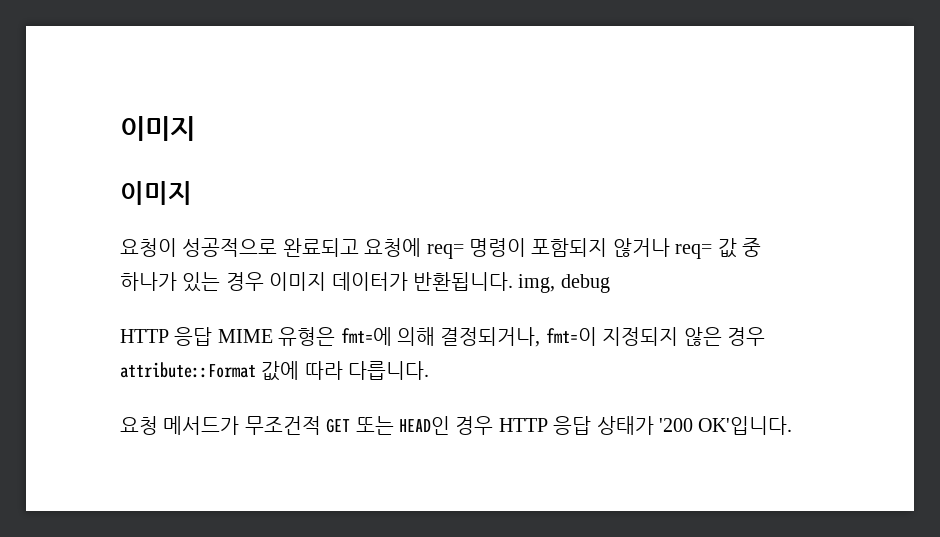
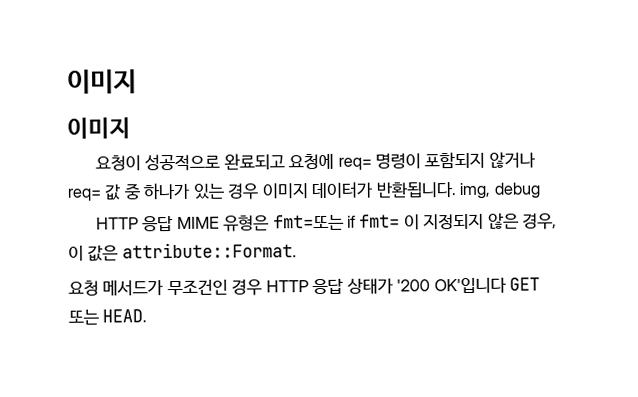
- HTTP 응답 MIME 유형은 fmt=에 의해 결정되거나, fmt=이 지정되지 않은 경우 attribute::Format 값에 따라 다릅니다.
- 요청 메서드가 무조건적 GET 또는 HEAD인 경우 HTTP 응답 상태가 '200 OK'입니다.
+ HTTP 응답 MIME 유형은 fmt=또는 if fmt= 이 지정되지 않은 경우, 이 값은 attribute::Format.
+ 요청 메서드가 무조건인 경우 HTTP 응답 상태가 '200 OK'입니다 GET 또는 HEAD.

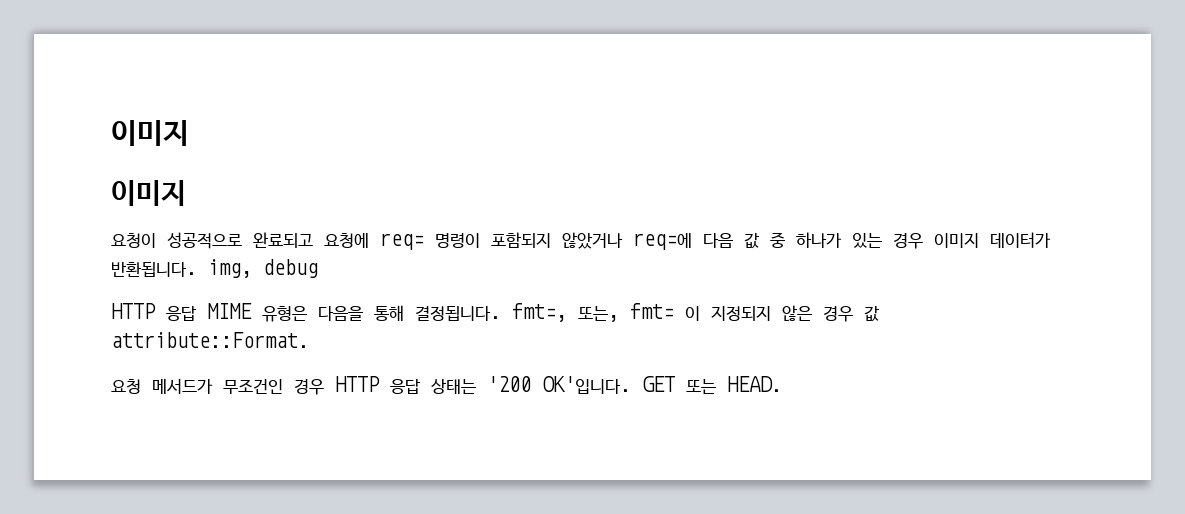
- 요청이 성공적으로 완료되고 요청에 req= 명령이 포함되지 않거나 req= 값 중 하나가 있는 경우 이미지 데이터가 반환됩니다. img, debug
+ 요청이 성공적으로 완료되고 요청에 req= 명령이 포함되지 않았거나 req=에 다음 값 중 하나가 있는 경우 이미지 데이터가 반환됩니다. img, debug
- HTTP 응답 MIME 유형은 fmt=또는 if fmt= 이 지정되지 않은 경우, 이 값은 attribute::Format.
+ HTTP 응답 MIME 유형은 다음을 통해 결정됩니다. fmt=, 또는, fmt= 이 지정되지 않은 경우 값 attribute::Format.
- 요청 메서드가 무조건인 경우 HTTP 응답 상태가 '200 OK'입니다 GET 또는 HEAD.
+ 요청 메서드가 무조건인 경우 HTTP 응답 상태는 '200 OK'입니다. GET 또는 HEAD.

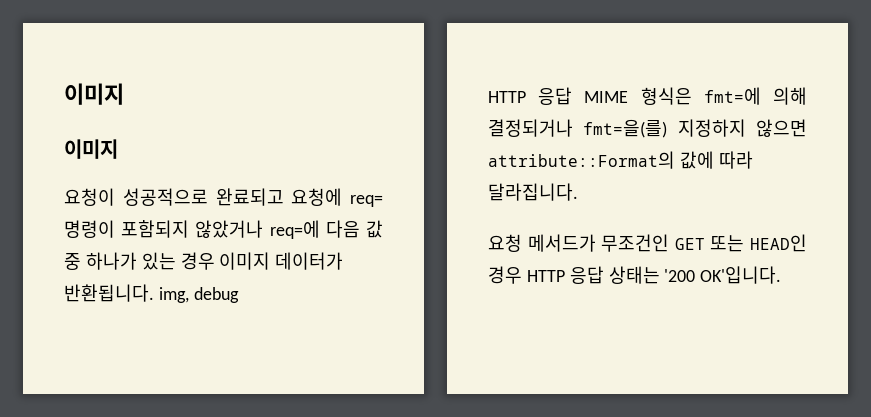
- HTTP 응답 MIME 유형은 다음을 통해 결정됩니다. fmt=, 또는, fmt= 이 지정되지 않은 경우 값 attribute::Format.
+ HTTP 응답 MIME 형식은 fmt=에 의해 결정되거나 fmt=을(를) 지정하지 않으면 attribute::Format의 값에 따라 달라집니다.
- 요청 메서드가 무조건인 경우 HTTP 응답 상태는 '200 OK'입니다. GET 또는 HEAD.
+ 요청 메서드가 무조건인 GET 또는 HEAD인 경우 HTTP 응답 상태는 '200 OK'입니다.

